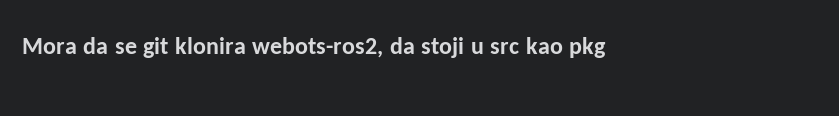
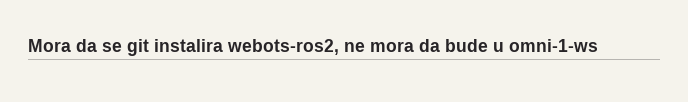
- Mora da se git klonira webots-ros2, da stoji u src kao pkg
+ Mora da se git instalira webots-ros2, ne mora da bude u omni-1-ws

